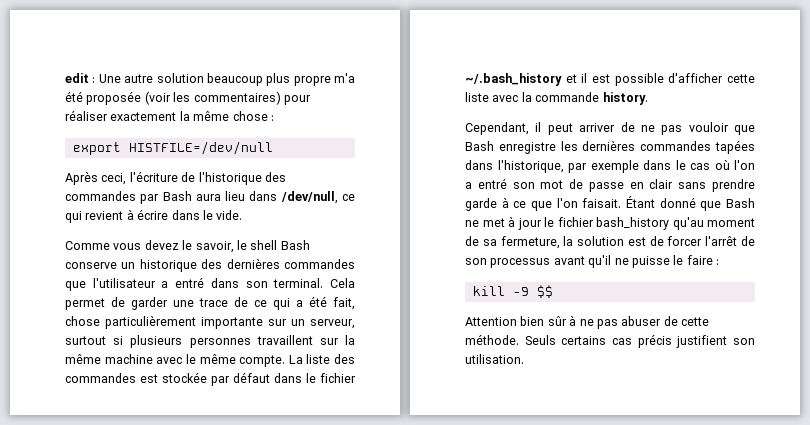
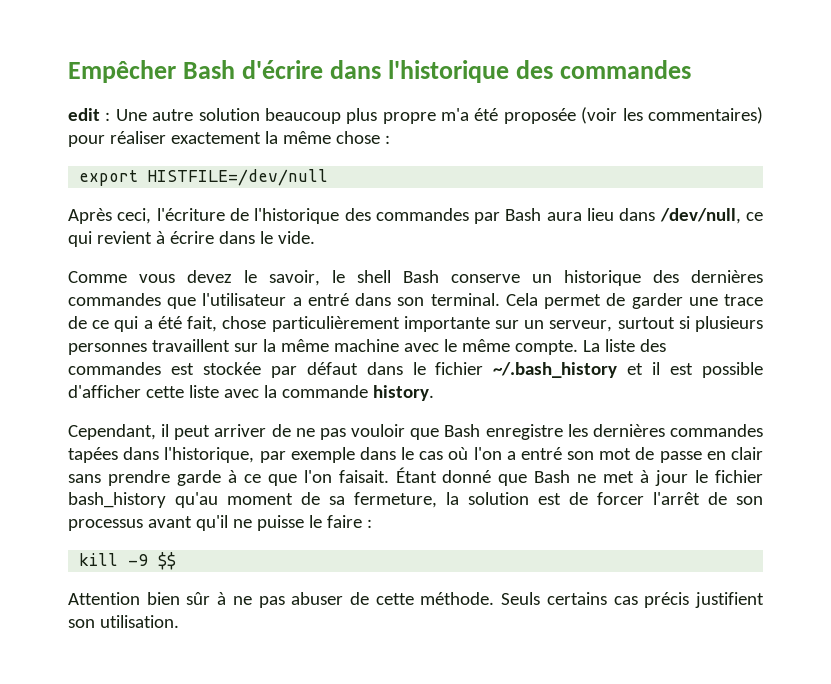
+ Empêcher Bash d'écrire dans l'historique des commandes

